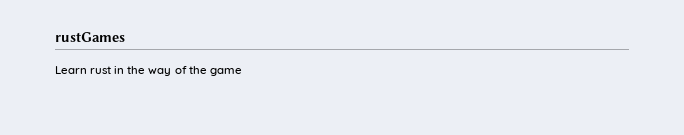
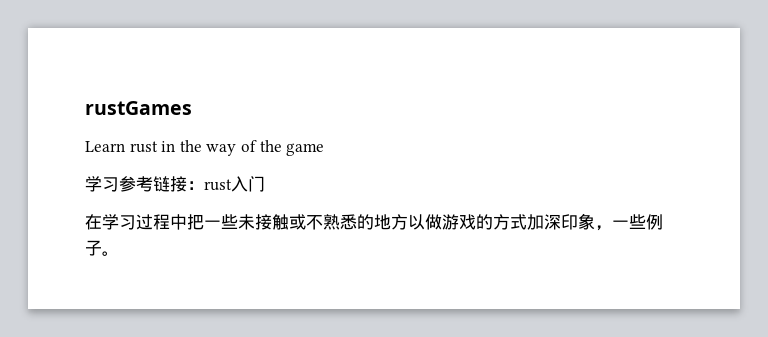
+ 学习参考链接：rust入门
+ 在学习过程中把一些未接触或不熟悉的地方以做游戏的方式加深印象，一些例子。

